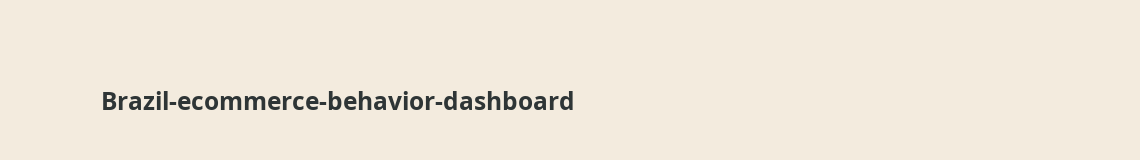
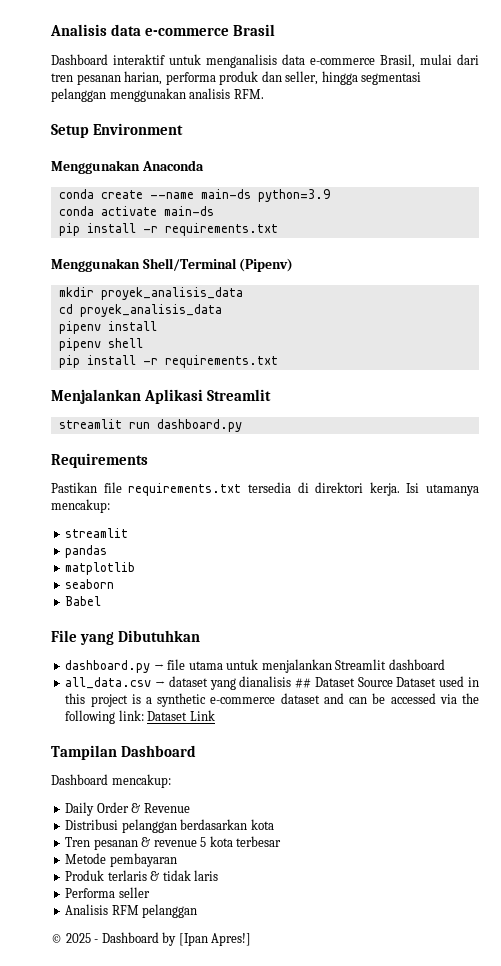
- Brazil-ecommerce-behavior-dashboard
+ Analisis data e-commerce Brasil
+ Dashboard interaktif untuk menganalisis data e-commerce Brasil, mulai dari tren pesanan harian, performa produk dan seller, hingga segmentasi pelanggan menggunakan analisis RFM.
+ Setup Environment
+ Menggunakan Anaconda
+ conda create --name main-ds python=3.9
+ conda activate main-ds
+ pip install -r requirements.txt
+ Menggunakan Shell/Terminal (Pipenv)
+ mkdir proyek_analisis_data
+ cd proyek_analisis_data
+ pipenv install
+ pipenv shell
+ pip install -r requirements.txt
+ Menjalankan Aplikasi Streamlit
+ streamlit run dashboard.py
+ Requirements
+ Pastikan file requirements.txt tersedia di direktori kerja. Isi utamanya mencakup:
+ streamlit
+ pandas
+ matplotlib
+ seaborn
+ Babel
+ File yang Dibutuhkan
+ dashboard.py → file utama untuk menjalankan Streamlit dashboard
+ all_data.csv → dataset yang dianalisis ## Dataset Source Dataset used in this project is a synthetic e-commerce dataset and can be accessed via the following link: Dataset Link
+ Tampilan Dashboard
+ Dashboard mencakup:
+ Daily Order & Revenue
+ Distribusi pelanggan berdasarkan kota
+ Tren pesanan & revenue 5 kota terbesar
+ Metode pembayaran
+ Produk terlaris & tidak laris
+ Performa seller
+ Analisis RFM pelanggan
+ © 2025 - Dashboard by [Ipan Apres!]

